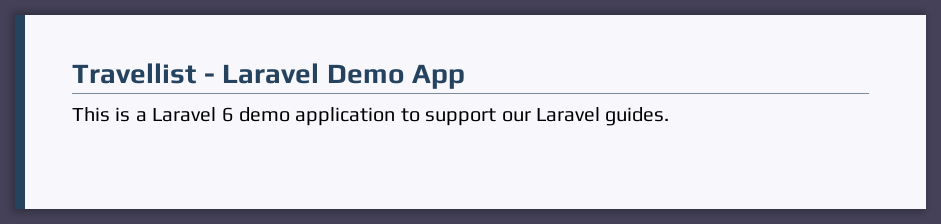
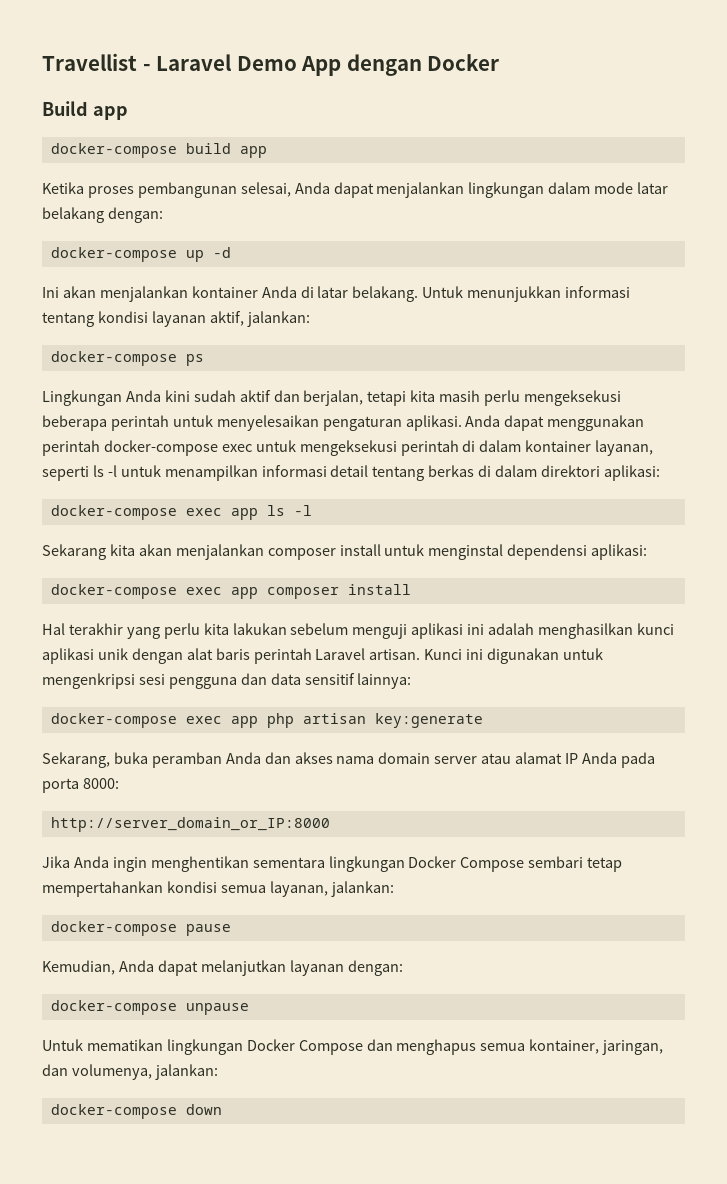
- Travellist - Laravel Demo App
- This is a Laravel 6 demo application to support our Laravel guides.
+ Travellist - Laravel Demo App dengan Docker
+ Build app
+ docker-compose build app
+ Ketika proses pembangunan selesai, Anda dapat menjalankan lingkungan dalam mode latar belakang dengan:
+ docker-compose up -d
+ Ini akan menjalankan kontainer Anda di latar belakang. Untuk menunjukkan informasi tentang kondisi layanan aktif, jalankan:
+ docker-compose ps
+ Lingkungan Anda kini sudah aktif dan berjalan, tetapi kita masih perlu mengeksekusi beberapa perintah untuk menyelesaikan pengaturan aplikasi. Anda dapat menggunakan perintah docker-compose exec untuk mengeksekusi perintah di dalam kontainer layanan, seperti ls -l untuk menampilkan informasi detail tentang berkas di dalam direktori aplikasi:
+ docker-compose exec app ls -l
+ Sekarang kita akan menjalankan composer install untuk menginstal dependensi aplikasi:
+ docker-compose exec app composer install
+ Hal terakhir yang perlu kita lakukan sebelum menguji aplikasi ini adalah menghasilkan kunci aplikasi unik dengan alat baris perintah Laravel artisan. Kunci ini digunakan untuk mengenkripsi sesi pengguna dan data sensitif lainnya:
+ docker-compose exec app php artisan key:generate
+ Sekarang, buka peramban Anda dan akses nama domain server atau alamat IP Anda pada porta 8000:
+ http://server_domain_or_IP:8000
+ Jika Anda ingin menghentikan sementara lingkungan Docker Compose sembari tetap mempertahankan kondisi semua layanan, jalankan:
+ docker-compose pause
+ Kemudian, Anda dapat melanjutkan layanan dengan:
+ docker-compose unpause
+ Untuk mematikan lingkungan Docker Compose dan menghapus semua kontainer, jaringan, dan volumenya, jalankan:
+ docker-compose down

